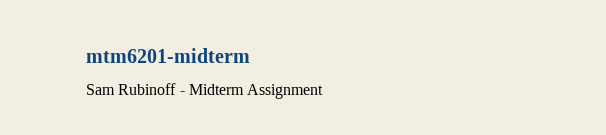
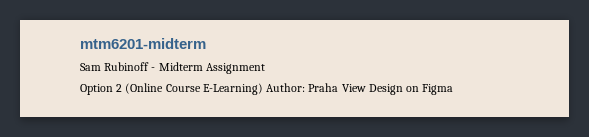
+ Option 2 (Online Course E-Learning) Author: Praha View Design on Figma

